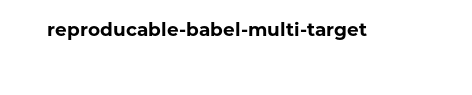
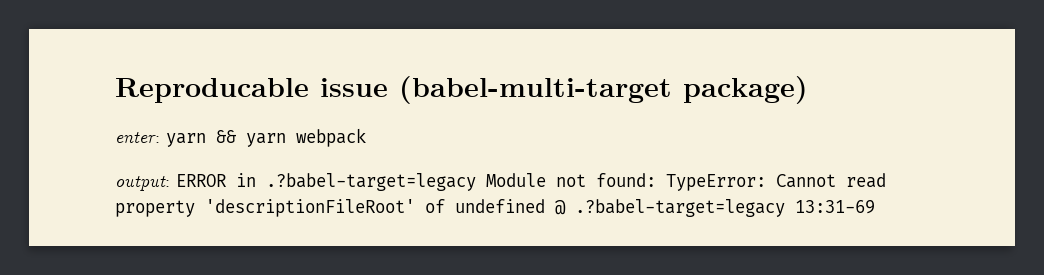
- reproducable-babel-multi-target
+ Reproducable issue (babel-multi-target package)
+ enter: yarn && yarn webpack
+ output: ERROR in .?babel-target=legacy Module not found: TypeError: Cannot read property 'descriptionFileRoot' of undefined @ .?babel-target=legacy 13:31-69

